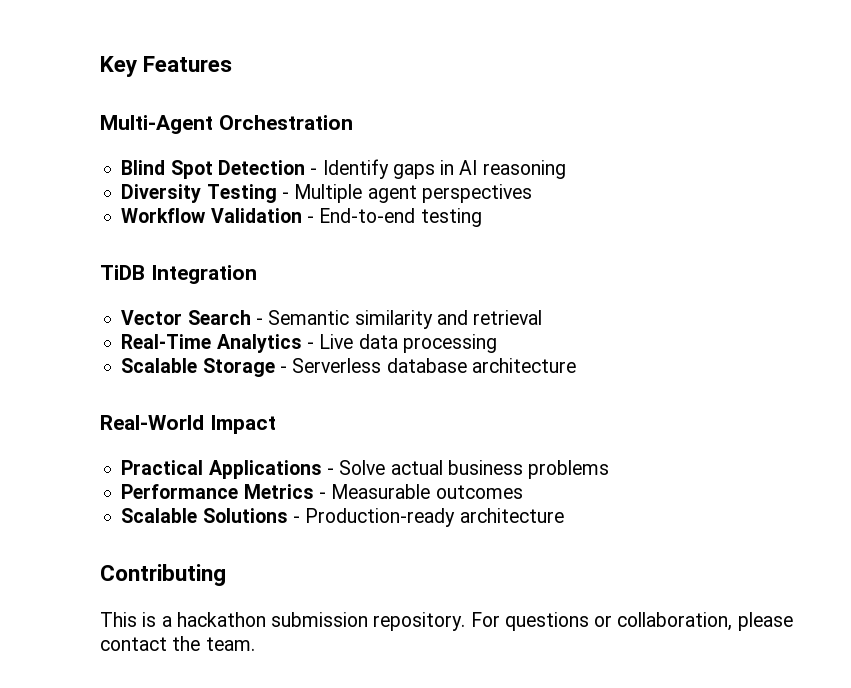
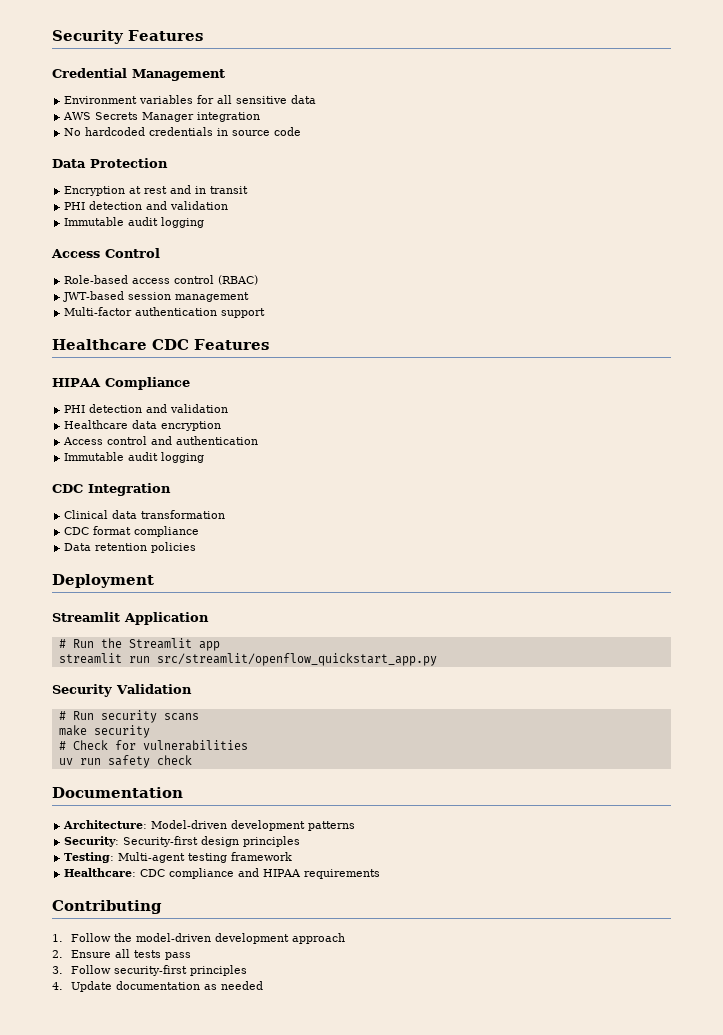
- Key Features
- Multi-Agent Orchestration
- Blind Spot Detection - Identify gaps in AI reasoning
- Diversity Testing - Multiple agent perspectives
- Workflow Validation - End-to-end testing
- TiDB Integration
- Vector Search - Semantic similarity and retrieval
- Real-Time Analytics - Live data processing
- Scalable Storage - Serverless database architecture
- Real-World Impact
- Practical Applications - Solve actual business problems
- Performance Metrics - Measurable outcomes
- Scalable Solutions - Production-ready architecture
+ Security Features
+ Credential Management
+ Environment variables for all sensitive data
+ AWS Secrets Manager integration
+ No hardcoded credentials in source code
+ Data Protection
+ Encryption at rest and in transit
+ PHI detection and validation
+ Immutable audit logging
+ Access Control
+ Role-based access control (RBAC)
+ JWT-based session management
+ Multi-factor authentication support
+ Healthcare CDC Features
+ HIPAA Compliance
+ PHI detection and validation
+ Healthcare data encryption
+ Access control and authentication
+ Immutable audit logging
+ CDC Integration
+ Clinical data transformation
+ CDC format compliance
+ Data retention policies
+ Deployment
+ Streamlit Application
+ # Run the Streamlit app
+ streamlit run src/streamlit/openflow_quickstart_app.py
+ Security Validation
+ # Run security scans
+ make security
+ # Check for vulnerabilities
+ uv run safety check
+ Documentation
+ Architecture: Model-driven development patterns
+ Security: Security-first design principles
+ Testing: Multi-agent testing framework
+ Healthcare: CDC compliance and HIPAA requirements
  Contributing
- This is a hackathon submission repository. For questions or collaboration, please contact the team.
+ 1. Follow the model-driven development approach
+ 2. Ensure all tests pass
+ 3. Follow security-first principles
+ 4. Update documentation as needed

